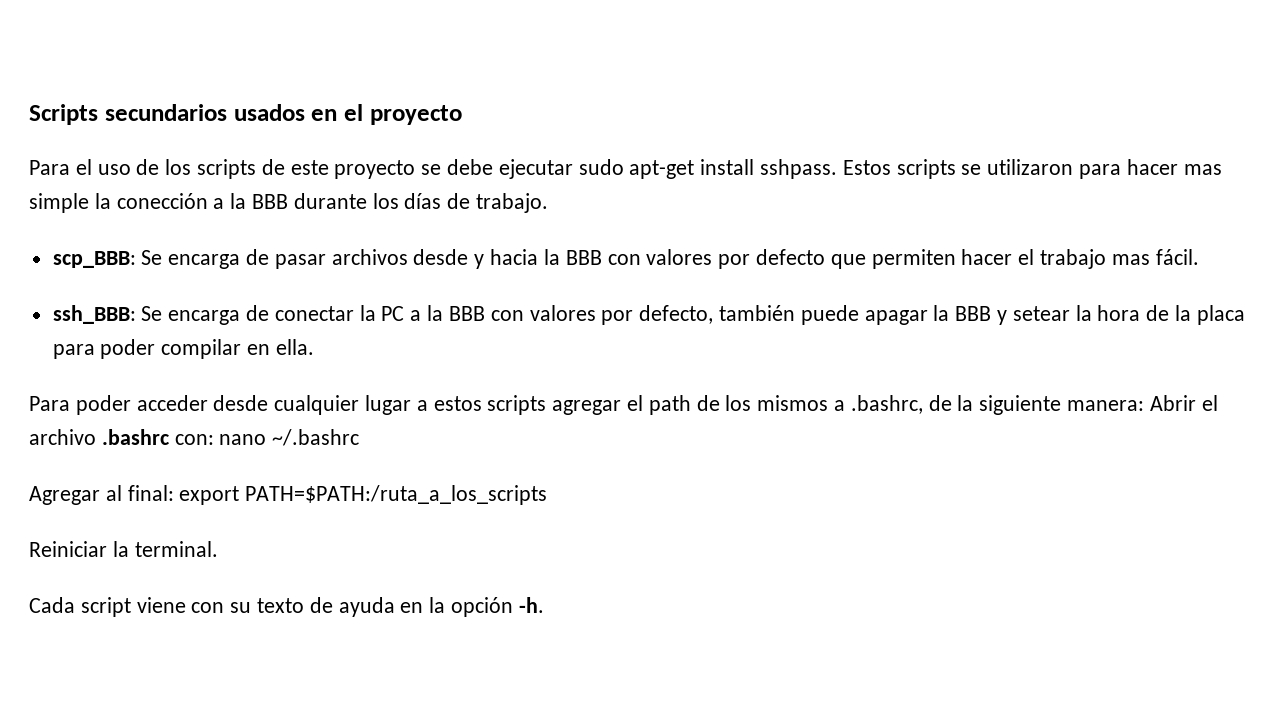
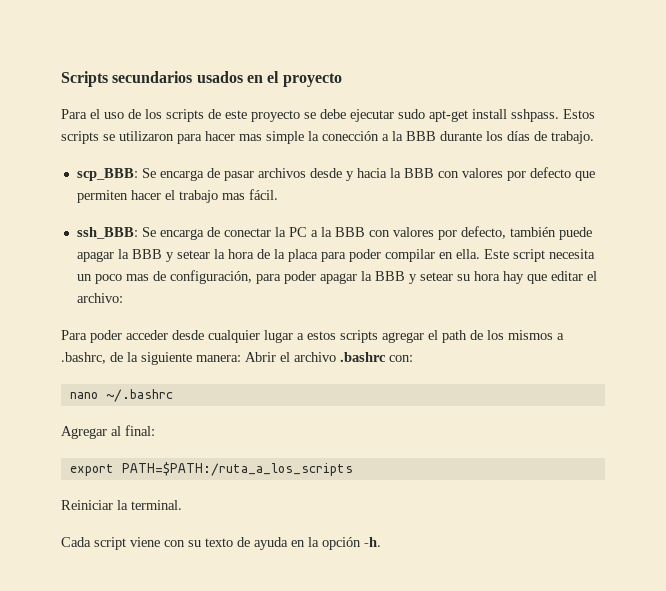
+ Este script necesita un poco mas de configuración, para poder apagar la BBB y setear su hora hay que editar el archivo:
- Para poder acceder desde cualquier lugar a estos scripts agregar el path de los mismos a .bashrc, de la siguiente manera: Abrir el archivo .bashrc con: nano ~/.bashrc
+ Para poder acceder desde cualquier lugar a estos scripts agregar el path de los mismos a .bashrc, de la siguiente manera: Abrir el archivo .bashrc con:
+ nano ~/.bashrc
- Agregar al final: export PATH=$PATH:/ruta_a_los_scripts
+ Agregar al final:
+ export PATH=$PATH:/ruta_a_los_scripts

